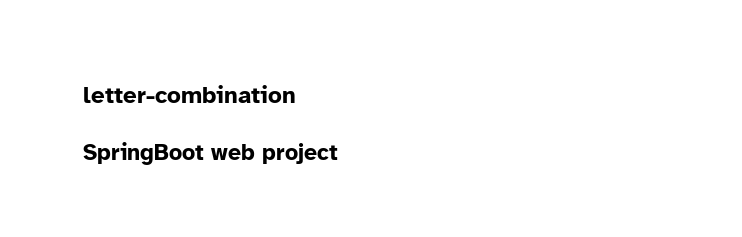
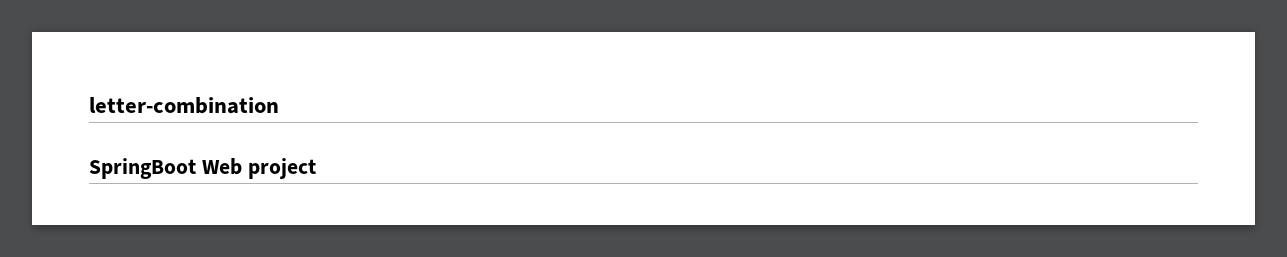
- SpringBoot web project
+ SpringBoot Web project

